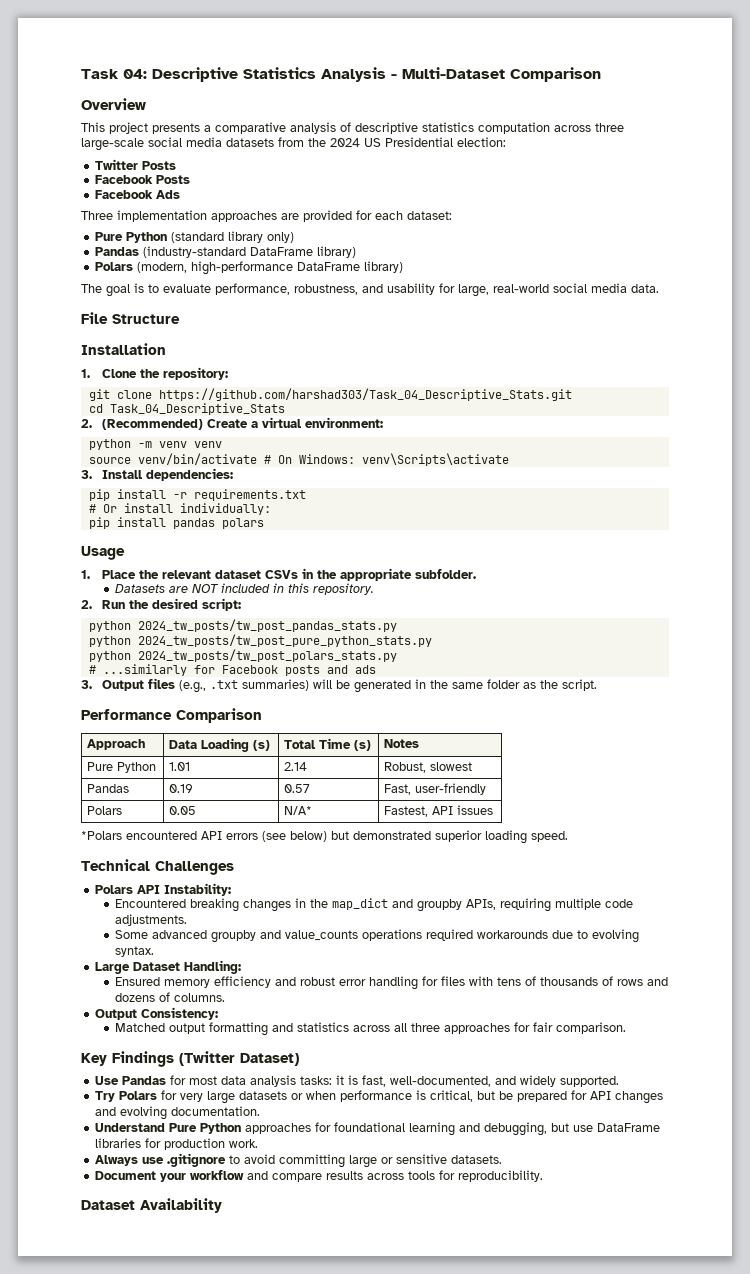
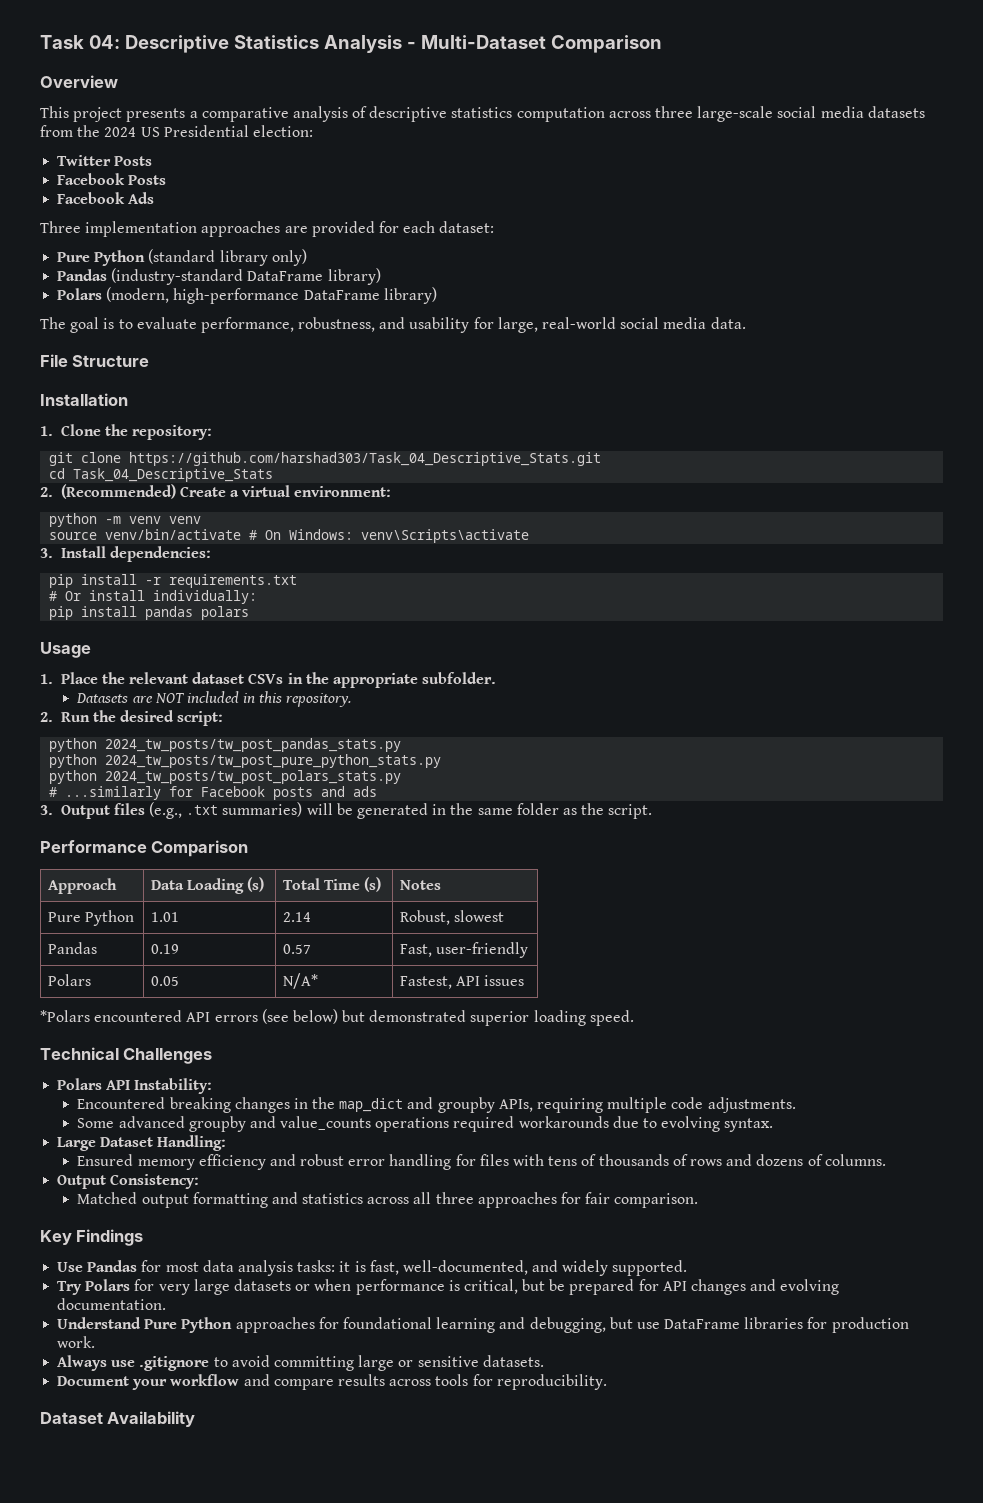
- Key Findings (Twitter Dataset)
+ Key Findings

